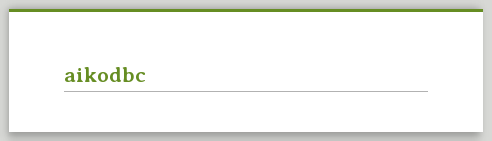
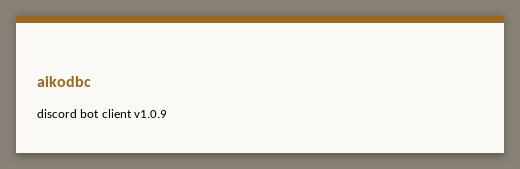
+ discord bot client v1.0.9

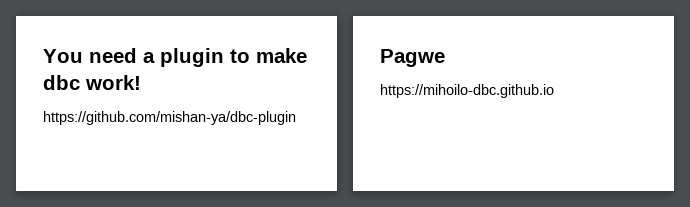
- aikodbc
- discord bot client v1.0.9
+ You need a plugin to make dbс work!
+ https://github.com/mishan-ya/dbc-plugin
+ Pagwe
+ https://mihoilo-dbc.github.io

